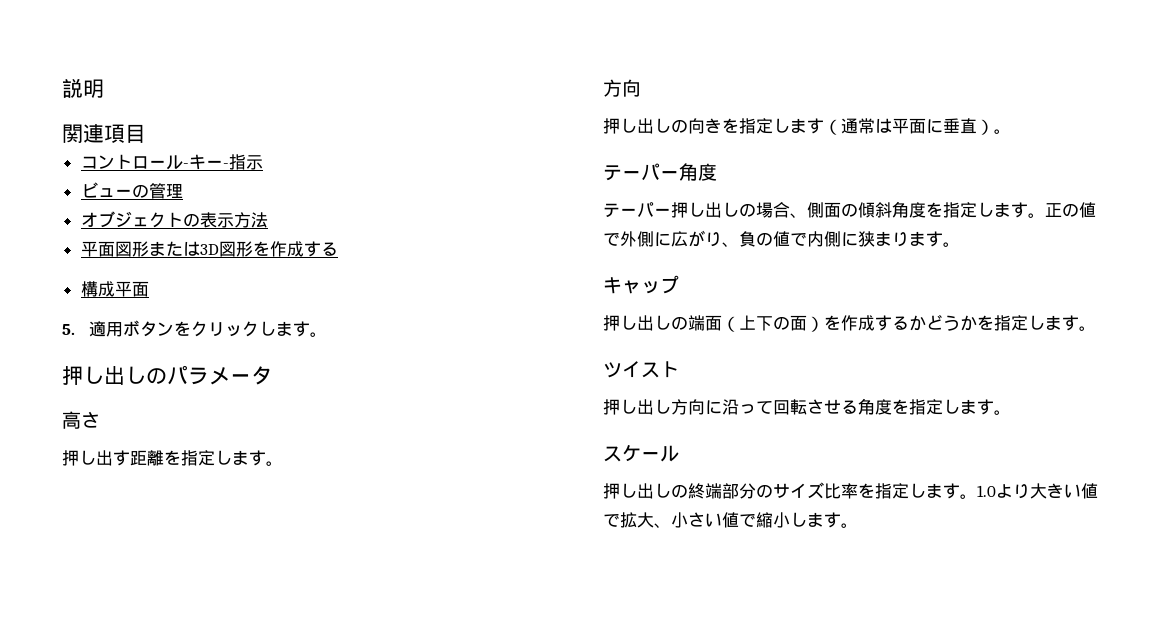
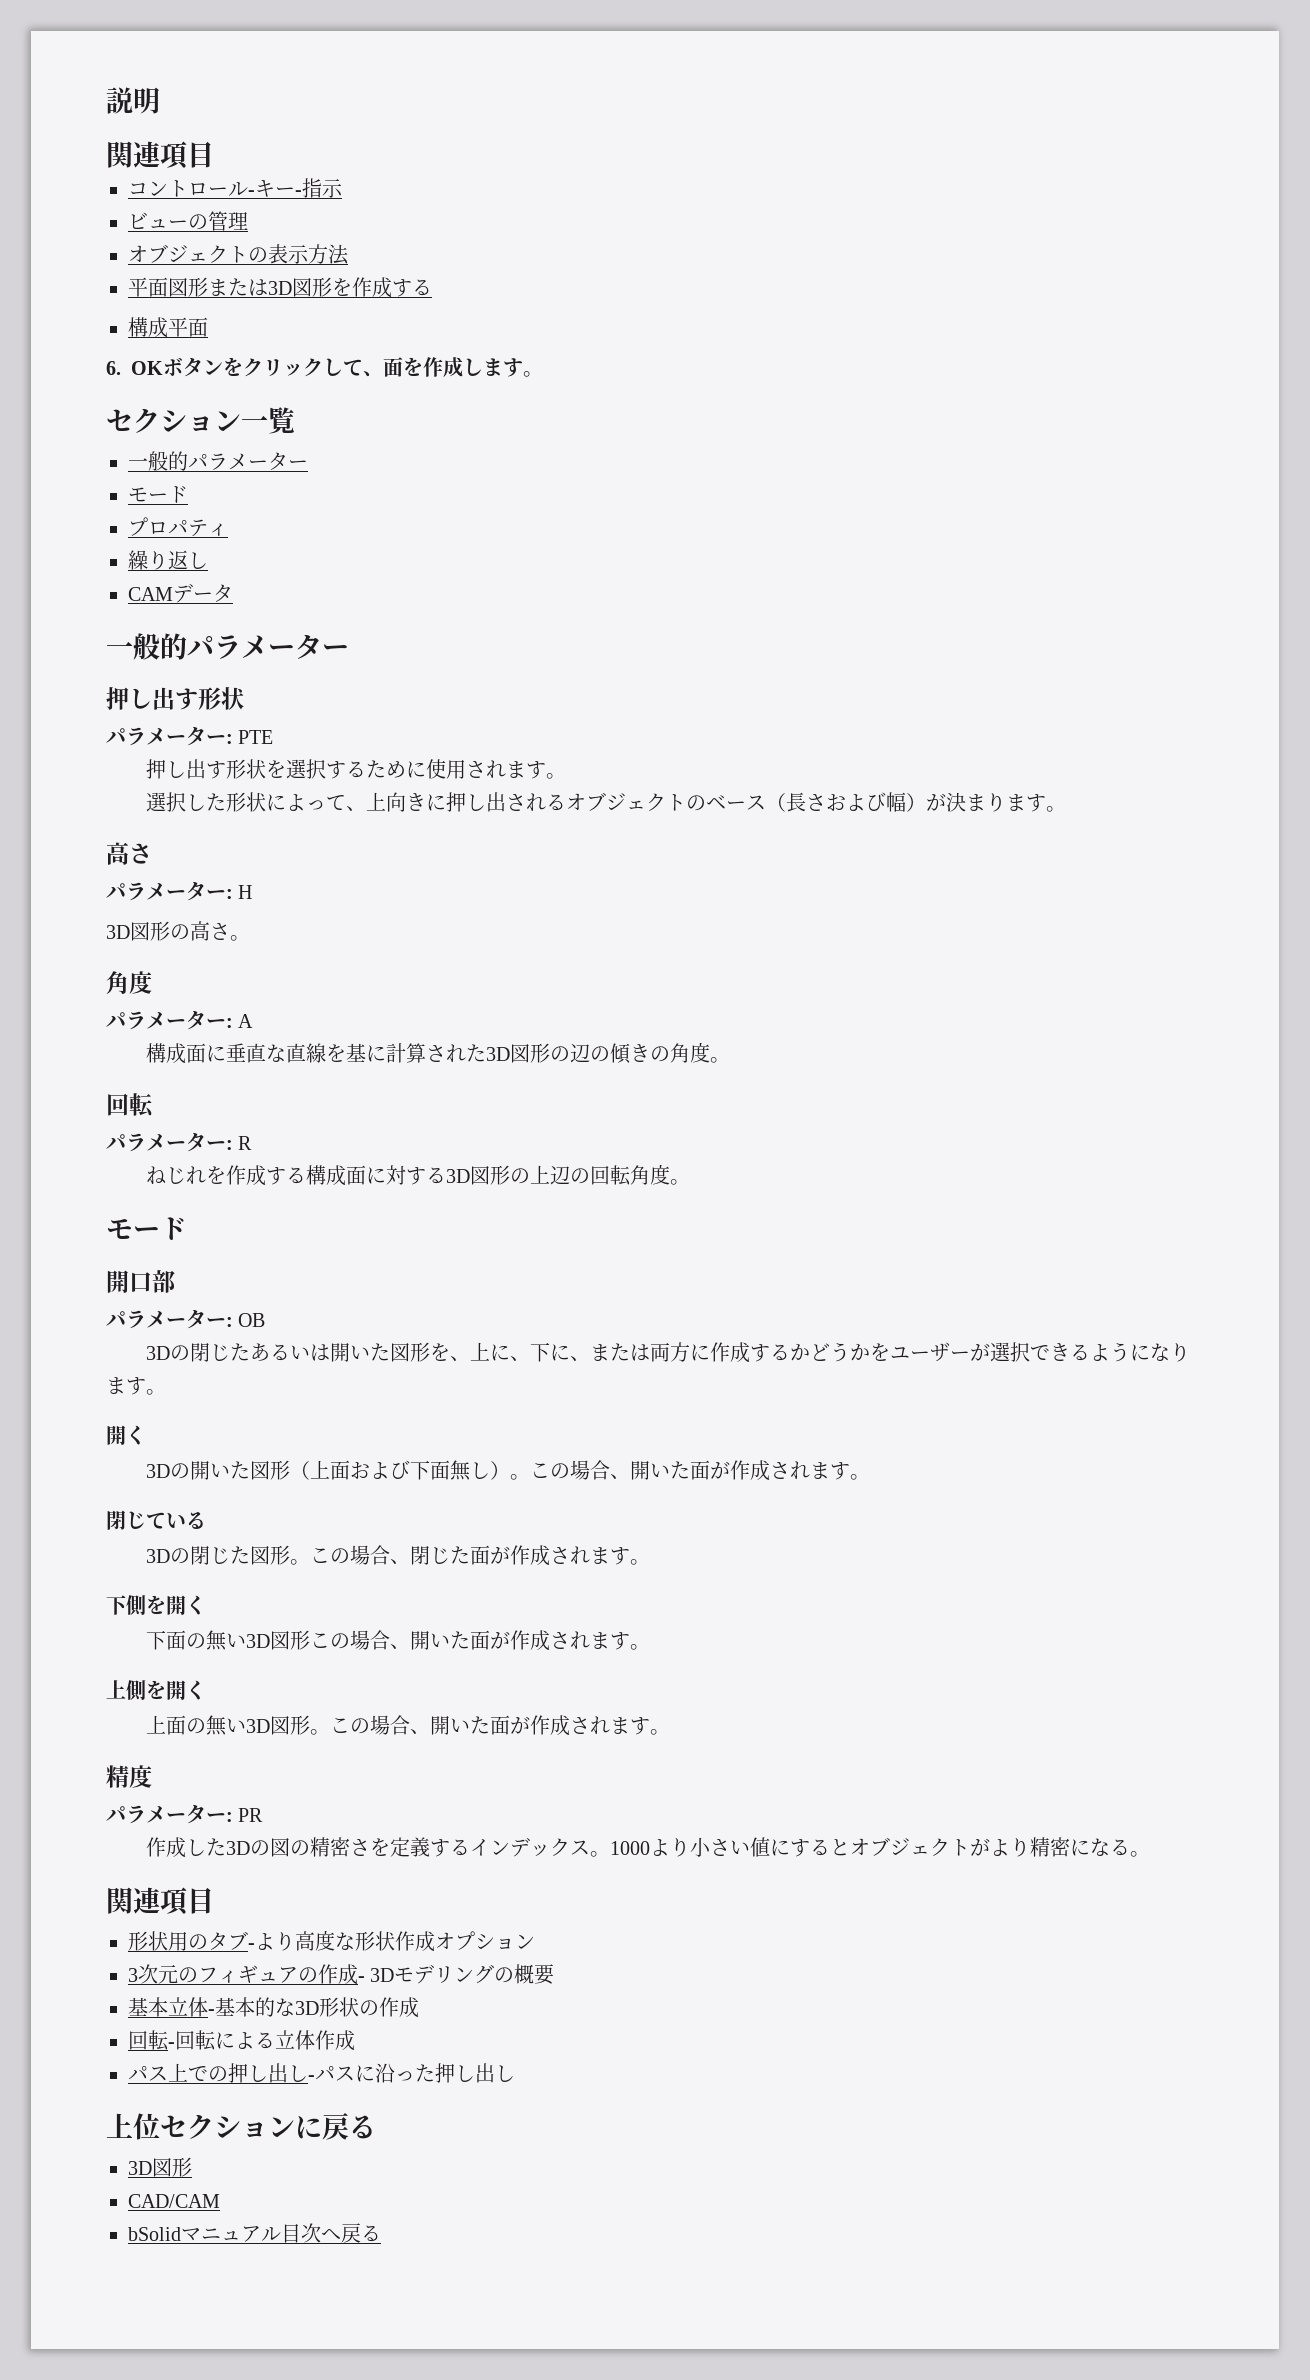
- 5.適用ボタンをクリックします。
- 押し出しのパラメータ
+ 6. OKボタンをクリックして、面を作成します。
+ セクション一覧
+ 一般的パラメーター
+ モード
+ プロパティ
+ 繰り返し
+ CAMデータ
+ 一般的パラメーター
+ 押し出す形状
+ パラメーター: PTE
+ 押し出す形状を選択するために使用されます。
+ 選択した形状によって、上向きに押し出されるオブジェクトのベース（長さおよび幅）が決まります。
  高さ
- 押し出す距離を指定します。
- 方向
- 押し出しの向きを指定します（通常は平面に垂直）。
- テーパー角度
- テーパー押し出しの場合、側面の傾斜角度を指定します。正の値で外側に広がり、負の値で内側に狭まります。
- キャップ
- 押し出しの端面（上下の面）を作成するかどうかを指定します。
- ツイスト
- 押し出し方向に沿って回転させる角度を指定します。
- スケール
- 押し出しの終端部分のサイズ比率を指定します。1.0より大きい値で拡大、小さい値で縮小します。
+ パラメーター: H
+ 3D図形の高さ。
+ 角度
+ パラメーター: A
+ 構成面に垂直な直線を基に計算された3D図形の辺の傾きの角度。
+ 回転
+ パラメーター: R
+ ねじれを作成する構成面に対する3D図形の上辺の回転角度。
+ モード
+ 開口部
+ パラメーター: OB
+ 3Dの閉じたあるいは開いた図形を、上に、下に、または両方に作成するかどうかをユーザーが選択できるようになります。
+ 開く
+ 3Dの開いた図形（上面および下面無し）。この場合、開いた面が作成されます。
+ 閉じている
+ 3Dの閉じた図形。この場合、閉じた面が作成されます。
+ 下側を開く
+ 下面の無い3D図形この場合、開いた面が作成されます。
+ 上側を開く
+ 上面の無い3D図形。この場合、開いた面が作成されます。
+ 精度
+ パラメーター: PR
+ 作成した3Dの図の精密さを定義するインデックス。1000より小さい値にするとオブジェクトがより精密になる。
+ 関連項目
+ 形状用のタブ-より高度な形状作成オプション
+ 3次元のフィギュアの作成- 3Dモデリングの概要
+ 基本立体-基本的な3D形状の作成
+ 回転-回転による立体作成
+ パス上での押し出し-パスに沿った押し出し
+ 上位セクションに戻る
+ 3D図形
+ CAD/CAM
+ bSolidマニュアル目次へ戻る

